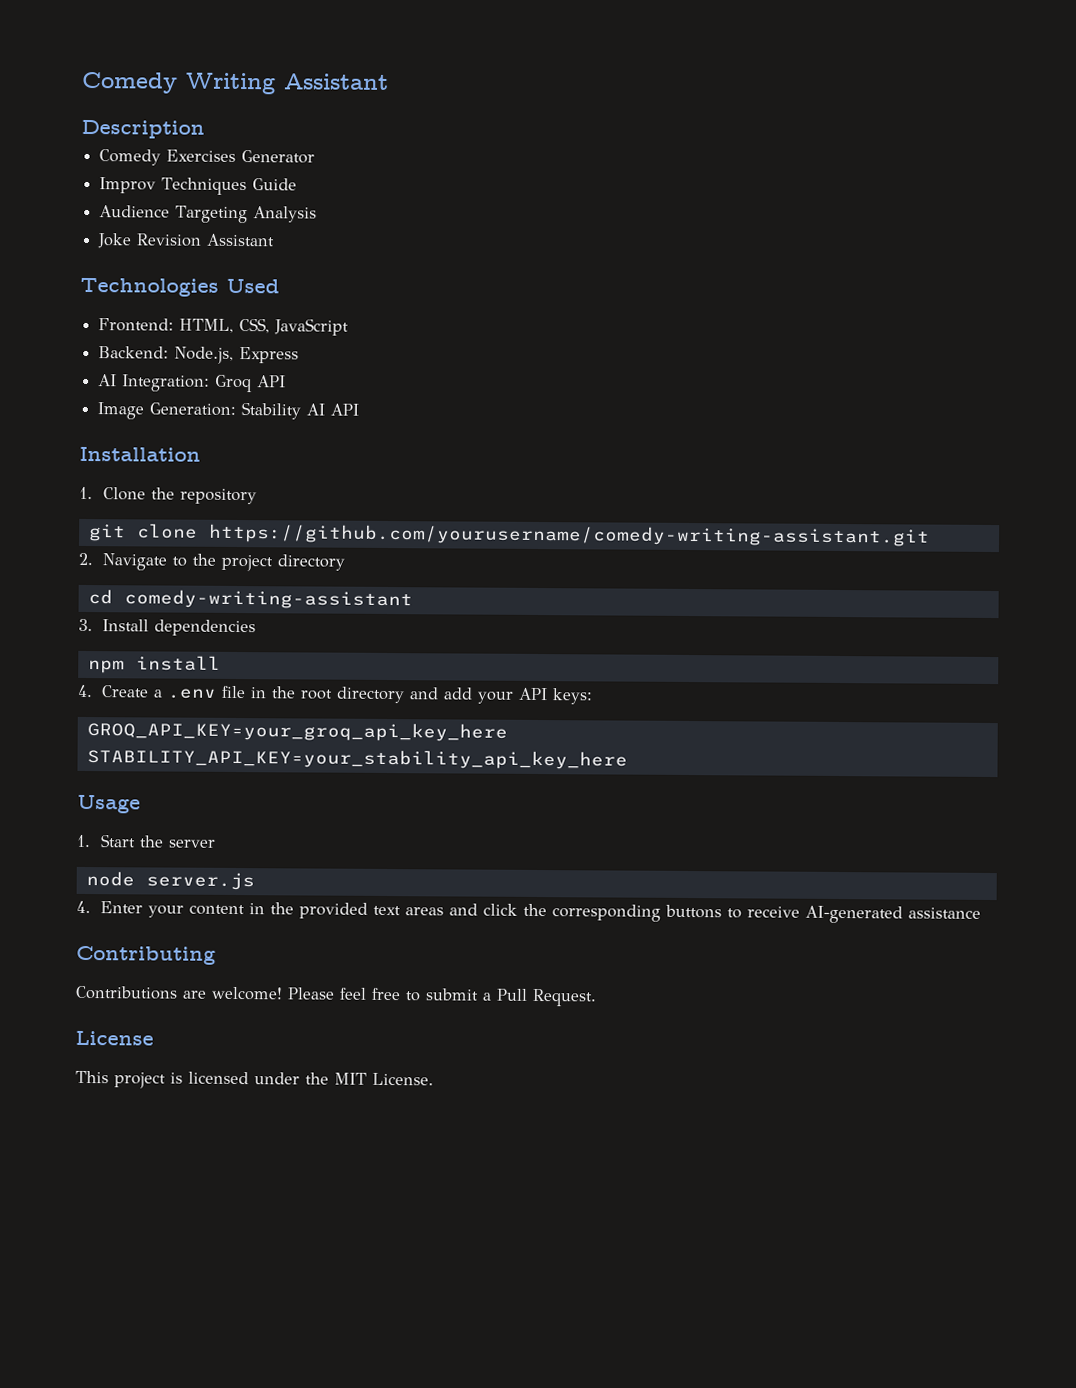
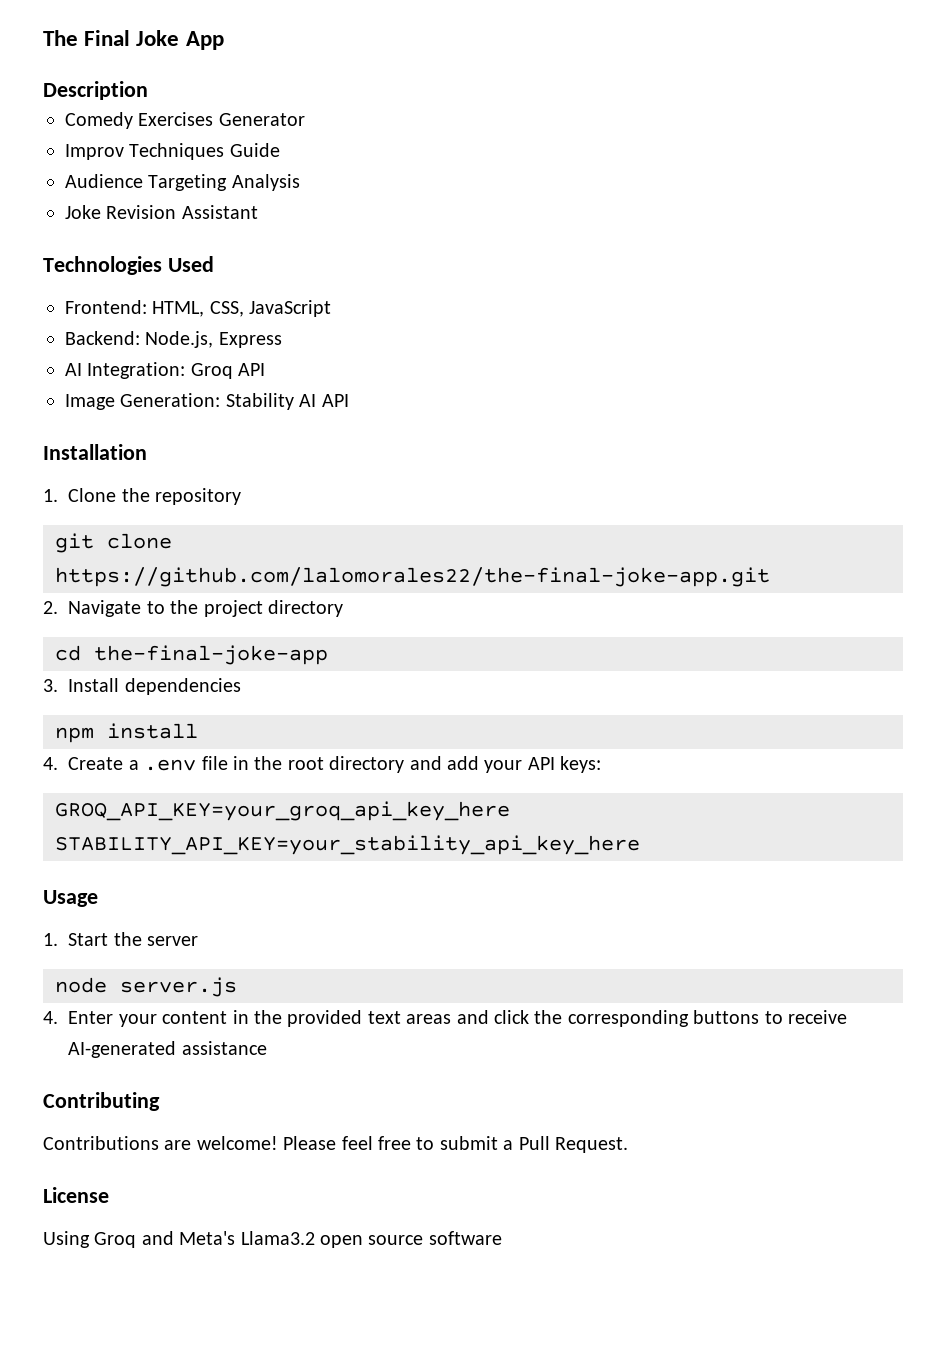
- Comedy Writing Assistant
+ The Final Joke App
- git clone https://github.com/yourusername/comedy-writing-assistant.git
+ git clone https://github.com/lalomorales22/the-final-joke-app.git
- cd comedy-writing-assistant
+ cd the-final-joke-app
- This project is licensed under the MIT License.
+ Using Groq and Meta's Llama3.2 open source software

